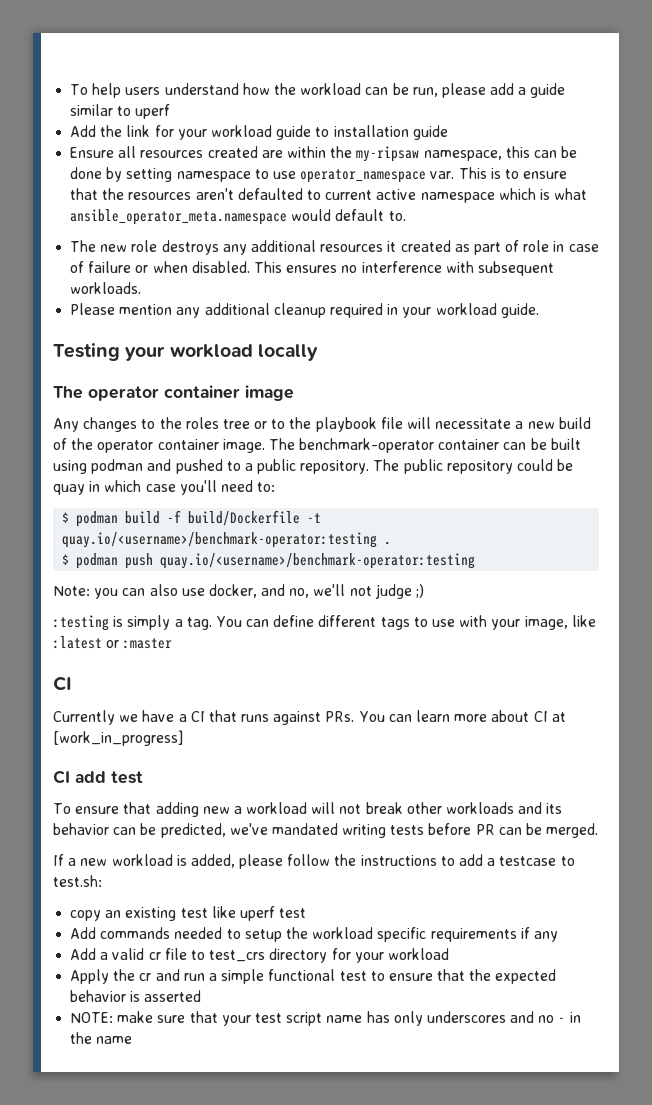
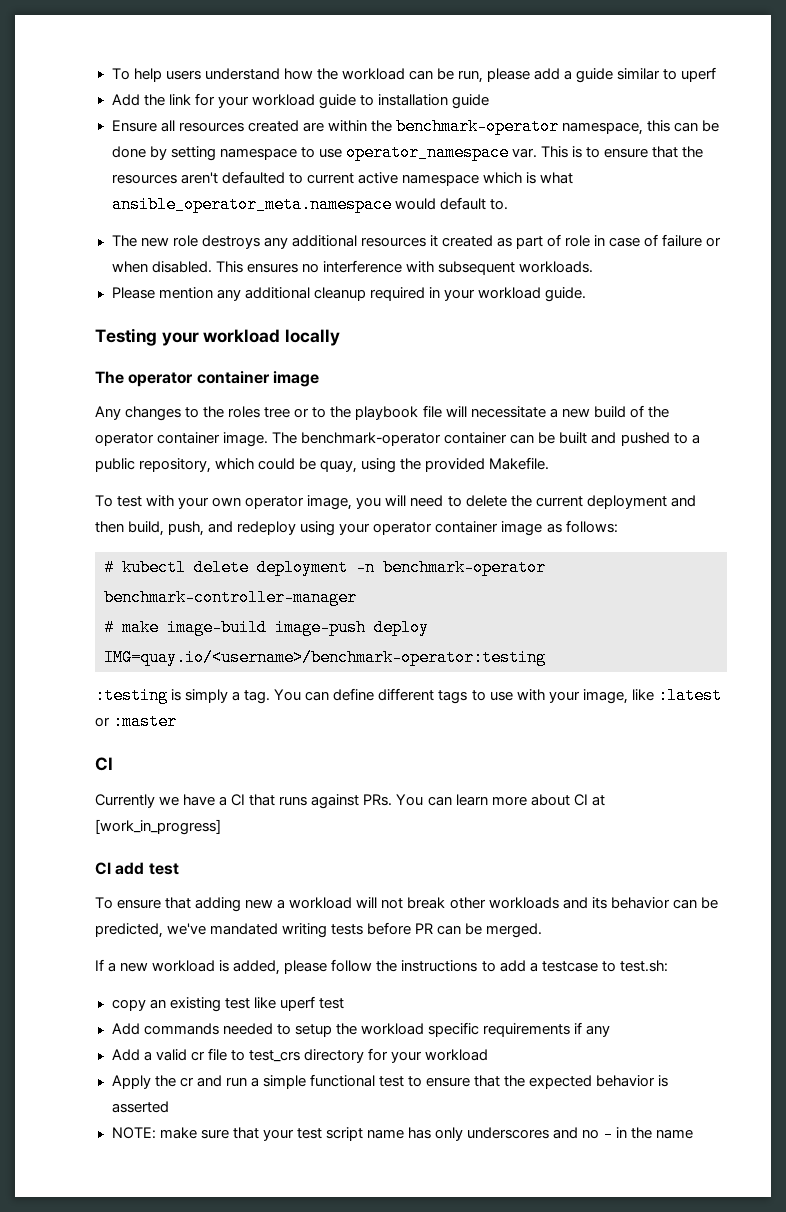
- Ensure all resources created are within the my-ripsaw namespace, this can be done by setting namespace to use operator_namespace var.
+ Ensure all resources created are within the benchmark-operator namespace, this can be done by setting namespace to use operator_namespace var.
- The benchmark-operator container can be built using podman and pushed to a public repository. The public repository could be quay in which case you'll need to:
- $ podman build -f build/Dockerfile -t quay.io/<username>/benchmark-operator:testing .
- $ podman push quay.io/<username>/benchmark-operator:testing
- Note: you can also use docker, and no, we'll not judge ;)
+ The benchmark-operator container can be built and pushed to a public repository, which could be quay, using the provided Makefile.
+ To test with your own operator image, you will need to delete the current deployment and then build, push, and redeploy using your operator container image as follows:
+ # kubectl delete deployment -n benchmark-operator benchmark-controller-manager
+ # make image-build image-push deploy IMG=quay.io/<username>/benchmark-operator:testing

